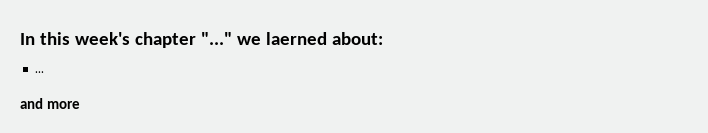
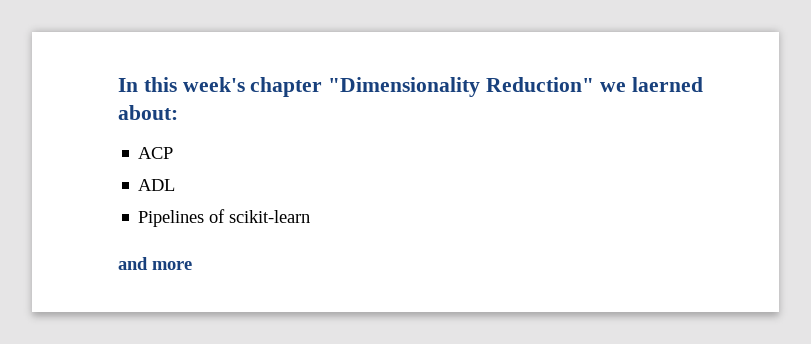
- In this week's chapter "..." we laerned about:
+ In this week's chapter "Dimensionality Reduction" we laerned about:
- ...
+ ACP
+ ADL
+ Pipelines of scikit-learn

